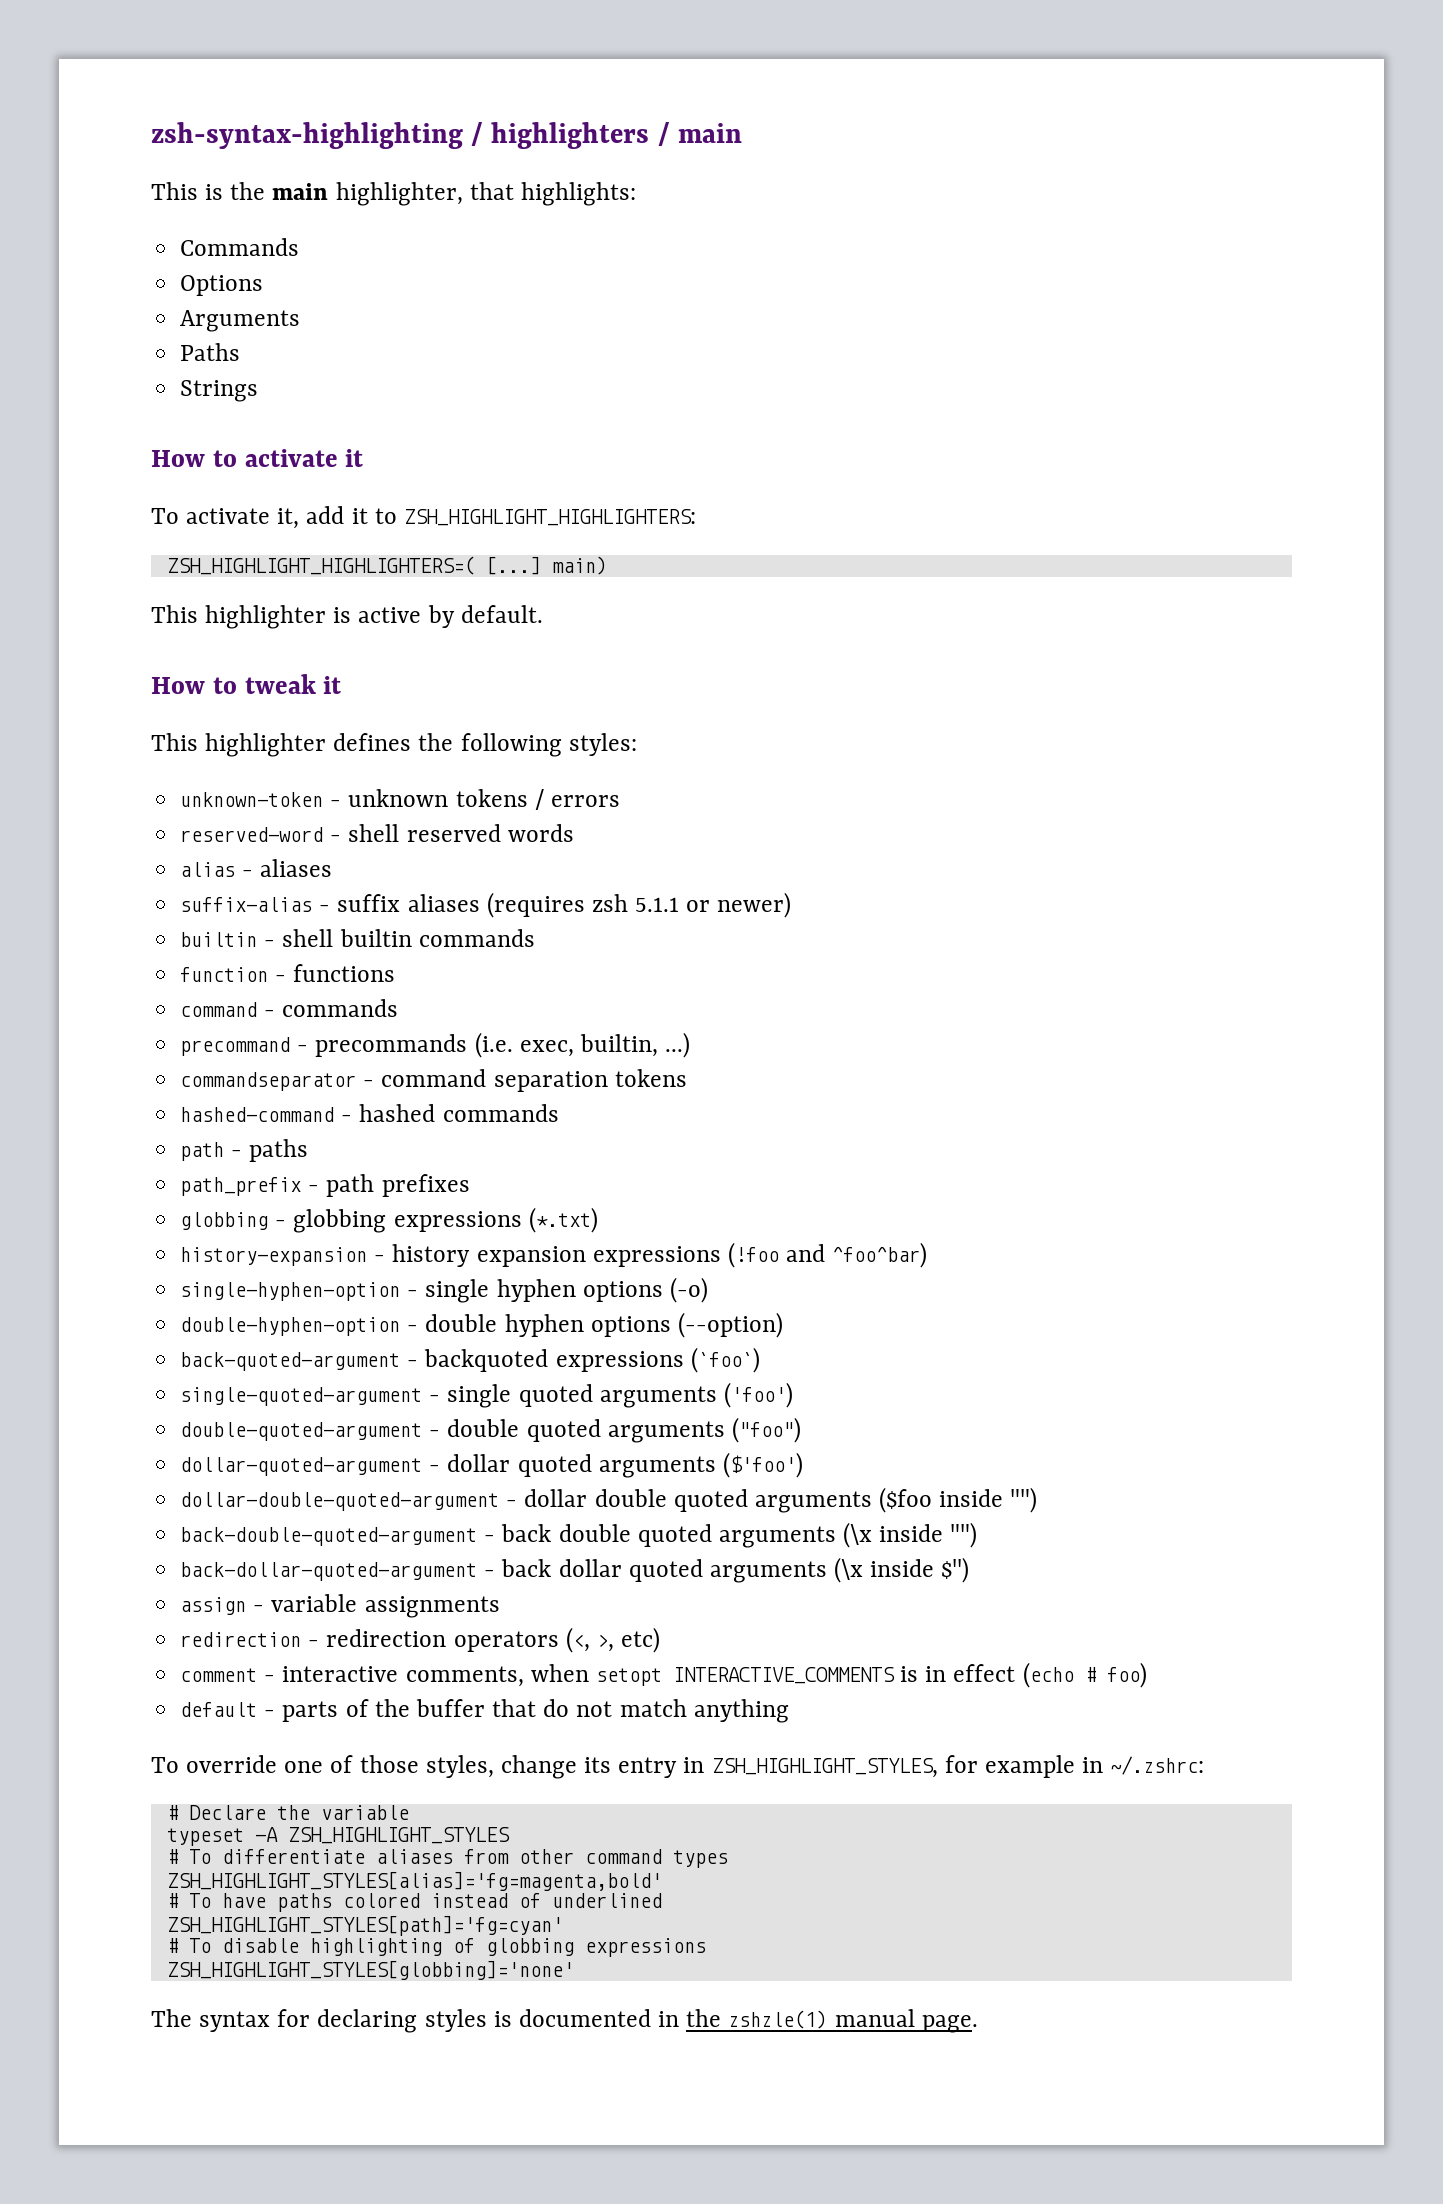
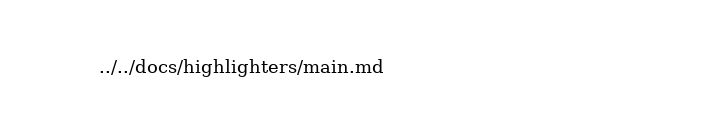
- zsh-syntax-highlighting / highlighters / main
- This is the main highlighter, that highlights:
- Commands
- Options
- Arguments
- Paths
- Strings
- How to activate it
- To activate it, add it to ZSH_HIGHLIGHT_HIGHLIGHTERS:
- ZSH_HIGHLIGHT_HIGHLIGHTERS=( [...] main)
- This highlighter is active by default.
- How to tweak it
- This highlighter defines the following styles:
- unknown-token - unknown tokens / errors
- reserved-word - shell reserved words
- alias - aliases
- suffix-alias - suffix aliases (requires zsh 5.1.1 or newer)
- builtin - shell builtin commands
- function - functions
- command - commands
- precommand - precommands (i.e. exec, builtin, ...)
- commandseparator - command separation tokens
- hashed-command - hashed commands
- path - paths
- path_prefix - path prefixes
- globbing - globbing expressions (*.txt)
- history-expansion - history expansion expressions (!foo and ^foo^bar)
- single-hyphen-option - single hyphen options (-o)
- double-hyphen-option - double hyphen options (--option)
- back-quoted-argument - backquoted expressions (`foo`)
- single-quoted-argument - single quoted arguments ('foo')
- double-quoted-argument - double quoted arguments ("foo")
- dollar-quoted-argument - dollar quoted arguments ($'foo')
- dollar-double-quoted-argument - dollar double quoted arguments ($foo inside "")
- back-double-quoted-argument - back double quoted arguments (\x inside "")
- back-dollar-quoted-argument - back dollar quoted arguments (\x inside $'')
- assign - variable assignments
- redirection - redirection operators (<, >, etc)
- comment - interactive comments, when setopt INTERACTIVE_COMMENTS is in effect (echo # foo)
- default - parts of the buffer that do not match anything
- To override one of those styles, change its entry in ZSH_HIGHLIGHT_STYLES, for example in ~/.zshrc:
- # Declare the variable
- typeset -A ZSH_HIGHLIGHT_STYLES
- # To differentiate aliases from other command types
- ZSH_HIGHLIGHT_STYLES[alias]='fg=magenta,bold'
- # To have paths colored instead of underlined
- ZSH_HIGHLIGHT_STYLES[path]='fg=cyan'
- # To disable highlighting of globbing expressions
- ZSH_HIGHLIGHT_STYLES[globbing]='none'
- The syntax for declaring styles is documented in the zshzle(1) manual page.
+ ../../docs/highlighters/main.md

